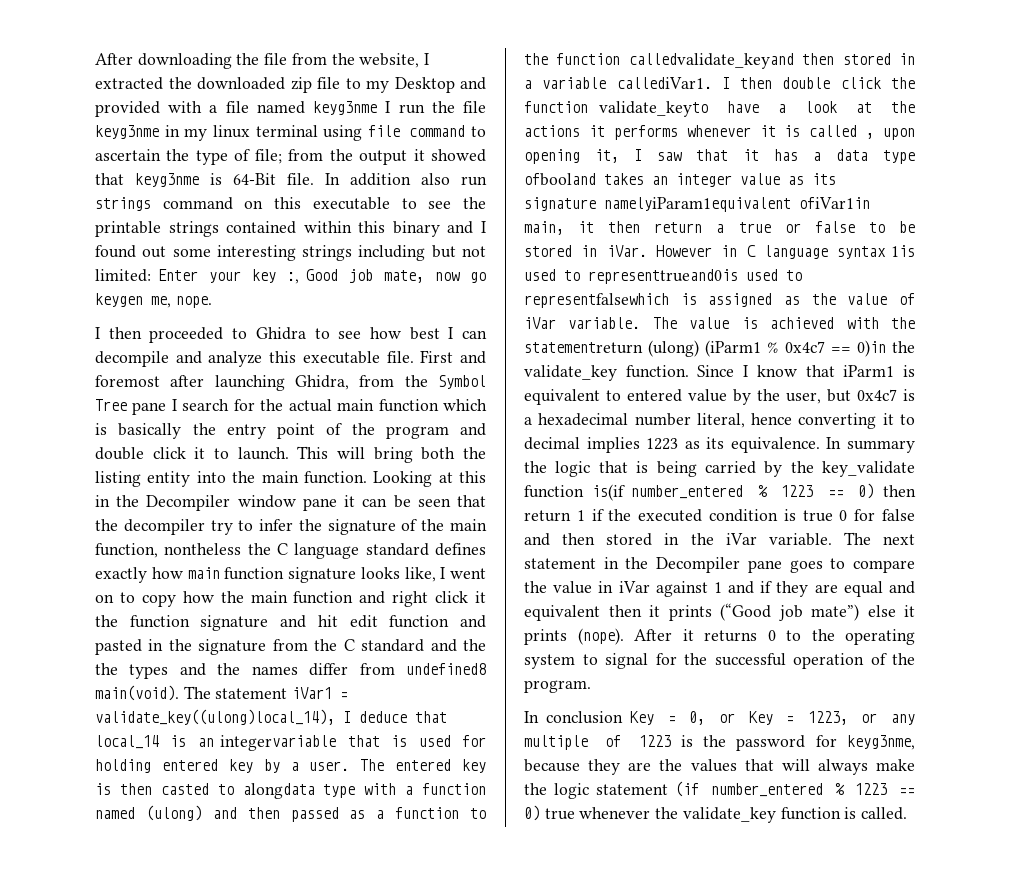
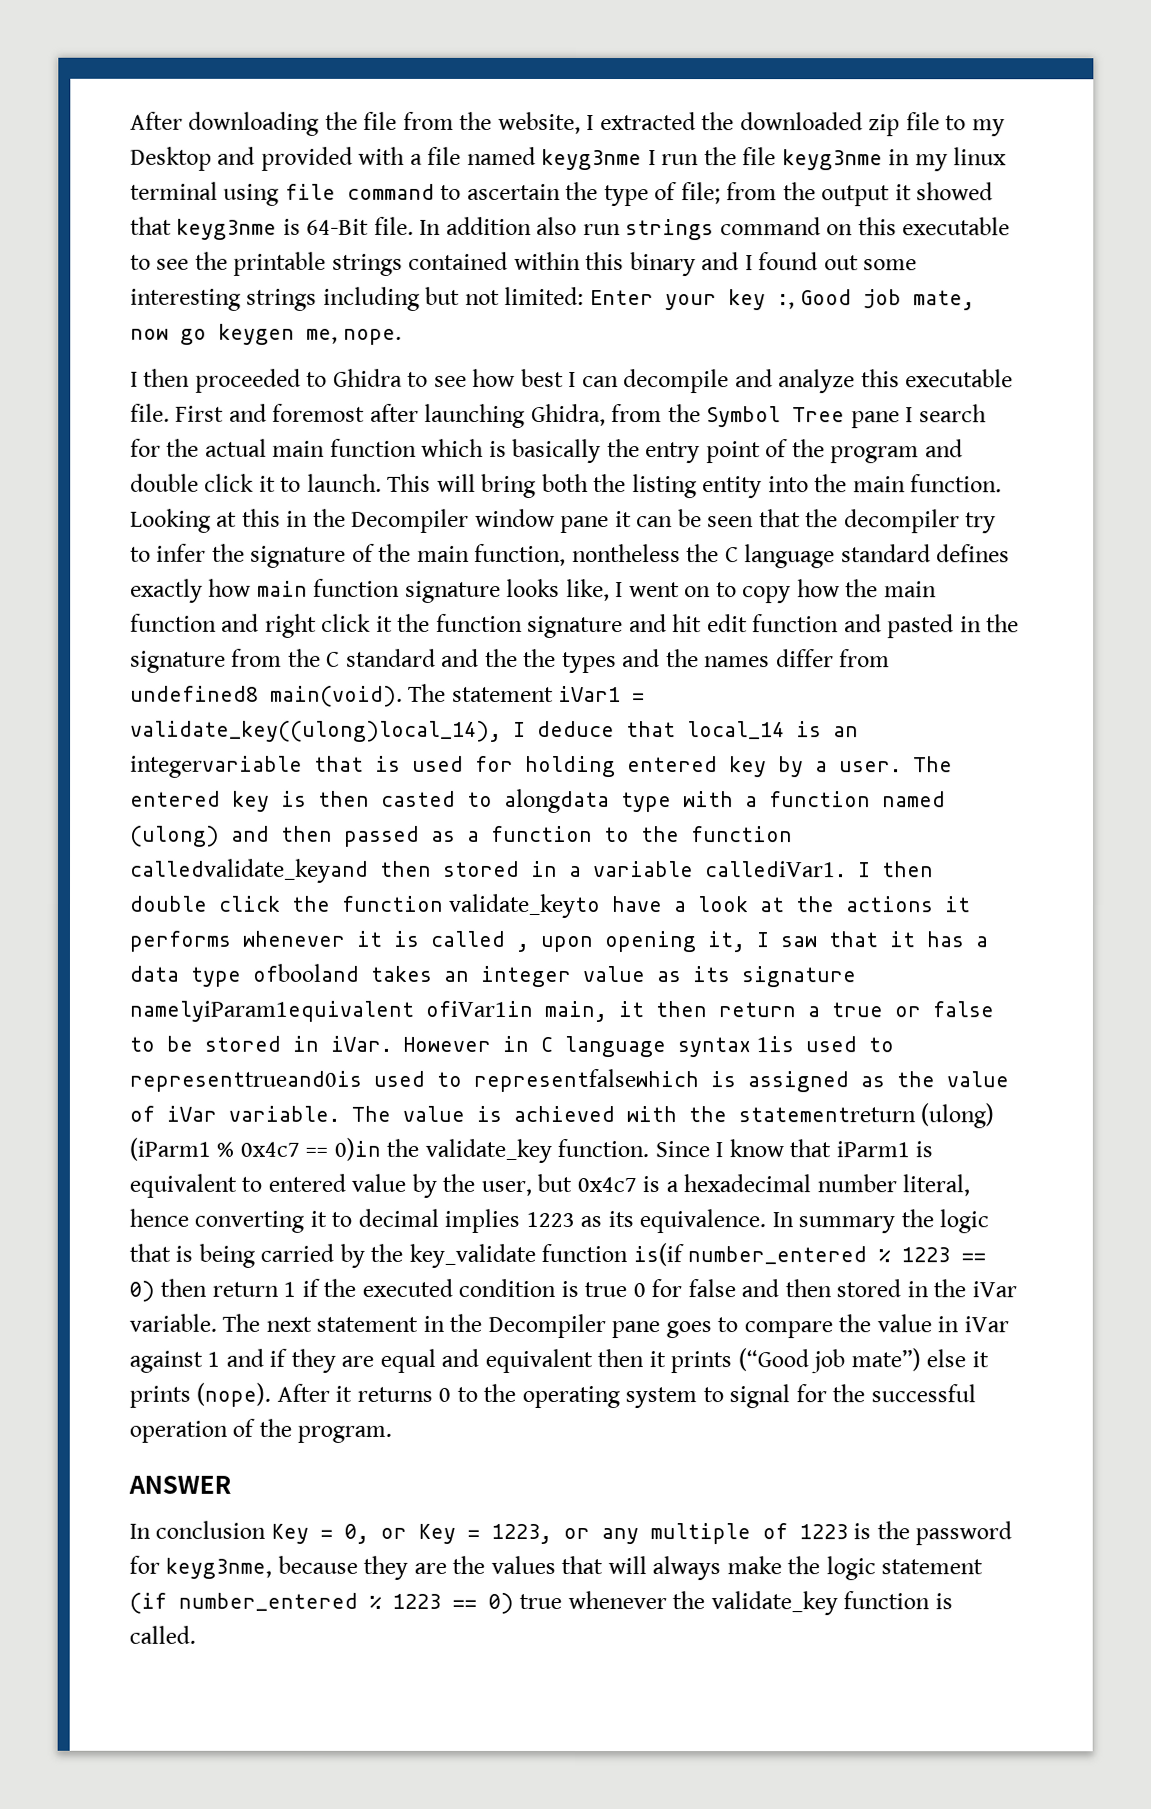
+ ANSWER

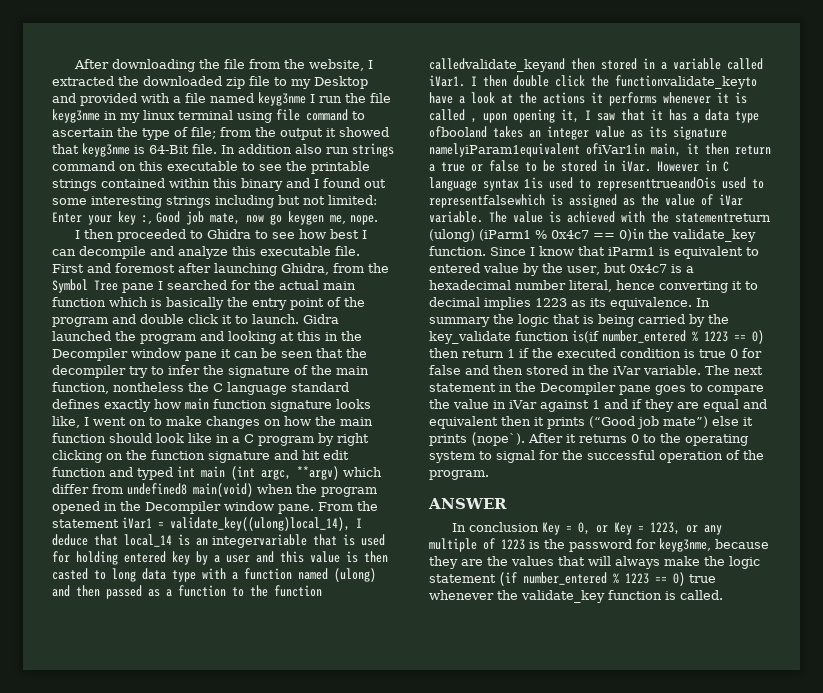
- First and foremost after launching Ghidra, from the Symbol Tree pane I search for the actual main function which is basically the entry point of the program and double click it to launch.
+ First and foremost after launching Ghidra, from the Symbol Tree pane I searched for the actual main function which is basically the entry point of the program and double click it to launch.
- This will bring both the listing entity into the main function. Looking at this in the Decompiler window pane it can be seen that the decompiler try to infer the signature of the main function, nontheless the C language standard defines exactly how main function signature looks like, I went on to copy how the main function and right click it the function signature and hit edit function and pasted in the signature from the C standard and the the types and the names differ from undefined8 main(void). The statement iVar1 = validate_key((ulong)local_14), I deduce that local_14 is an integervariable that is used for holding entered key by a user. The entered key is then casted to alongdata type with a function named (ulong) and then passed as a function to the function calledvalidate_keyand then stored in a variable callediVar1.
+ Gidra launched the program and looking at this in the Decompiler window pane it can be seen that the decompiler try to infer the signature of the main function, nontheless the C language standard defines exactly how main function signature looks like, I went on to make changes on how the main function should look like in a C program by right clicking on the function signature and hit edit function and typed int main (int argc, **argv) which differ from undefined8 main(void) when the program opened in the Decompiler window pane. From the statement iVar1 = validate_key((ulong)local_14), I deduce that local_14 is an integervariable that is used for holding entered key by a user and this value is then casted to long data type with a function named (ulong) and then passed as a function to the function calledvalidate_keyand then stored in a variable called iVar1.
- I then double click the function validate_keyto have a look at the actions it performs whenever it is called , upon opening it, I saw that it has a data type ofbooland takes an integer value as its signature namelyiParam1equivalent ofiVar1in main, it then return a true or false to be stored in iVar.
+ I then double click the functionvalidate_keyto have a look at the actions it performs whenever it is called , upon opening it, I saw that it has a data type ofbooland takes an integer value as its signature namelyiParam1equivalent ofiVar1in main, it then return a true or false to be stored in iVar.
- The next statement in the Decompiler pane goes to compare the value in iVar against 1 and if they are equal and equivalent then it prints (“Good job mate”) else it prints (nope).
+ The next statement in the Decompiler pane goes to compare the value in iVar against 1 and if they are equal and equivalent then it prints (“Good job mate”) else it prints (nope`).

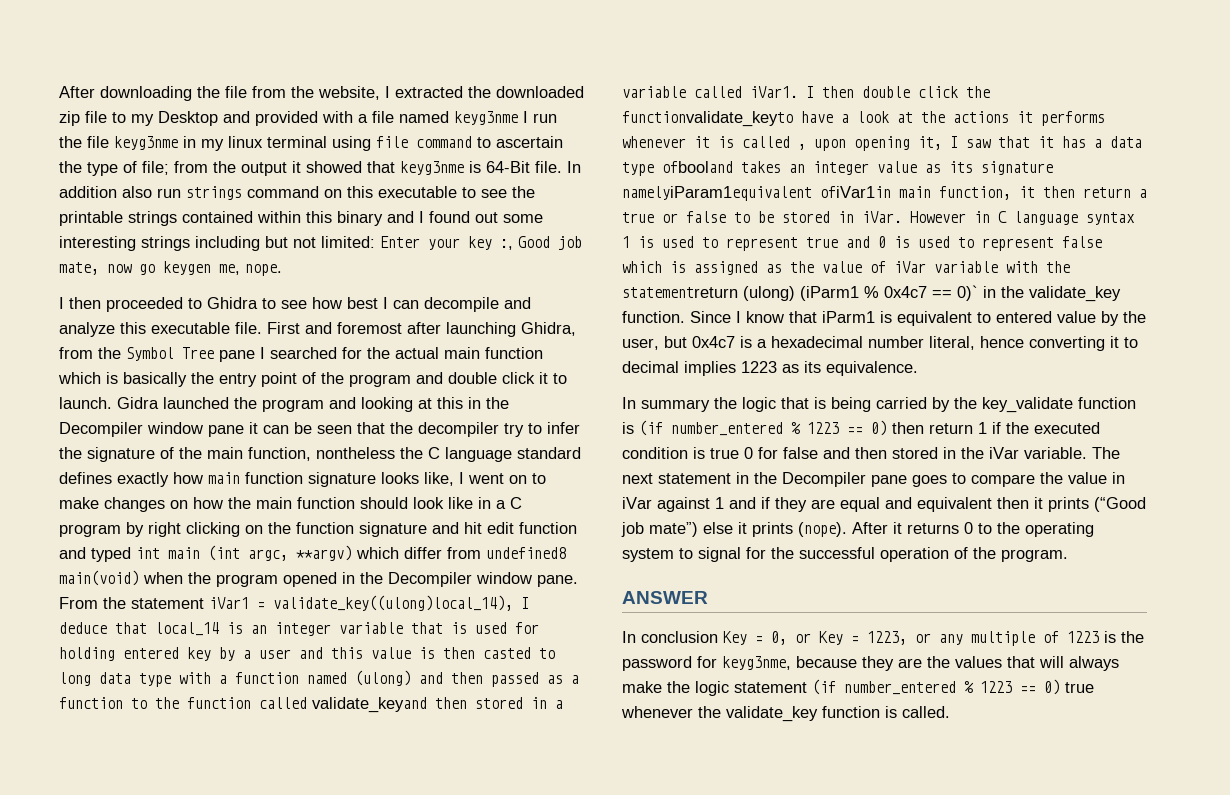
- From the statement iVar1 = validate_key((ulong)local_14), I deduce that local_14 is an integervariable that is used for holding entered key by a user and this value is then casted to long data type with a function named (ulong) and then passed as a function to the function calledvalidate_keyand then stored in a variable called iVar1.
+ From the statement iVar1 = validate_key((ulong)local_14), I deduce that local_14 is an integer variable that is used for holding entered key by a user and this value is then casted to long data type with a function named (ulong) and then passed as a function to the function called validate_keyand then stored in a variable called iVar1.
- I then double click the functionvalidate_keyto have a look at the actions it performs whenever it is called , upon opening it, I saw that it has a data type ofbooland takes an integer value as its signature namelyiParam1equivalent ofiVar1in main, it then return a true or false to be stored in iVar.
+ I then double click the functionvalidate_keyto have a look at the actions it performs whenever it is called , upon opening it, I saw that it has a data type ofbooland takes an integer value as its signature namelyiParam1equivalent ofiVar1in main function, it then return a true or false to be stored in iVar.
- However in C language syntax 1is used to representtrueand0is used to representfalsewhich is assigned as the value of iVar variable. The value is achieved with the statementreturn (ulong) (iParm1 % 0x4c7 == 0)in the validate_key function.
+ However in C language syntax 1 is used to represent true and 0 is used to represent false which is assigned as the value of iVar variable with the statementreturn (ulong) (iParm1 % 0x4c7 == 0)` in the validate_key function.
- Since I know that iParm1 is equivalent to entered value by the user, but 0x4c7 is a hexadecimal number literal, hence converting it to decimal implies 1223 as its equivalence. In summary the logic that is being carried by the key_validate function is(if number_entered % 1223 == 0) then return 1 if the executed condition is true 0 for false and then stored in the iVar variable.
+ Since I know that iParm1 is equivalent to entered value by the user, but 0x4c7 is a hexadecimal number literal, hence converting it to decimal implies 1223 as its equivalence.
+ In summary the logic that is being carried by the key_validate function is (if number_entered % 1223 == 0) then return 1 if the executed condition is true 0 for false and then stored in the iVar variable.
- The next statement in the Decompiler pane goes to compare the value in iVar against 1 and if they are equal and equivalent then it prints (“Good job mate”) else it prints (nope`).
+ The next statement in the Decompiler pane goes to compare the value in iVar against 1 and if they are equal and equivalent then it prints (“Good job mate”) else it prints (nope).

